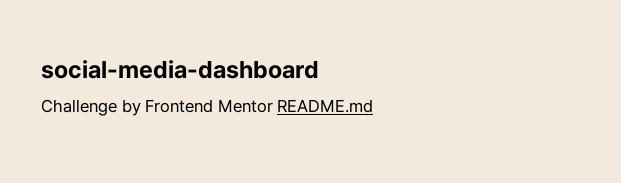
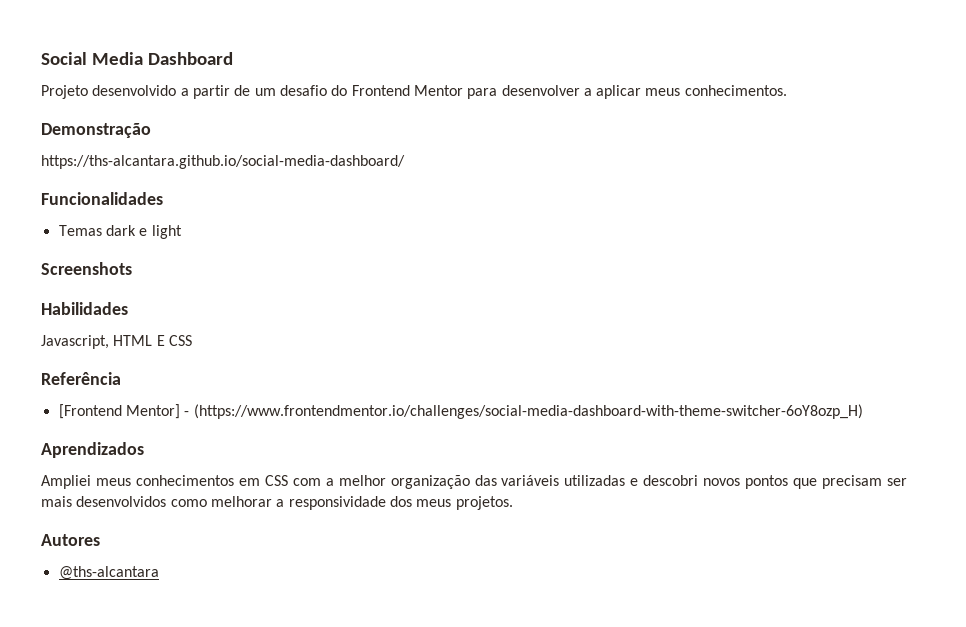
- social-media-dashboard
- Challenge by Frontend Mentor README.md
+ Social Media Dashboard
+ Projeto desenvolvido a partir de um desafio do Frontend Mentor para desenvolver a aplicar meus conhecimentos.
+ Demonstração
+ https://ths-alcantara.github.io/social-media-dashboard/
+ Funcionalidades
+ Temas dark e light
+ Screenshots
+ Habilidades
+ Javascript, HTML E CSS
+ Referência
+ [Frontend Mentor] - (https://www.frontendmentor.io/challenges/social-media-dashboard-with-theme-switcher-6oY8ozp_H)
+ Aprendizados
+ Ampliei meus conhecimentos em CSS com a melhor organização das variáveis utilizadas e descobri novos pontos que precisam ser mais desenvolvidos como melhorar a responsividade dos meus projetos.
+ Autores
+ @ths-alcantara

